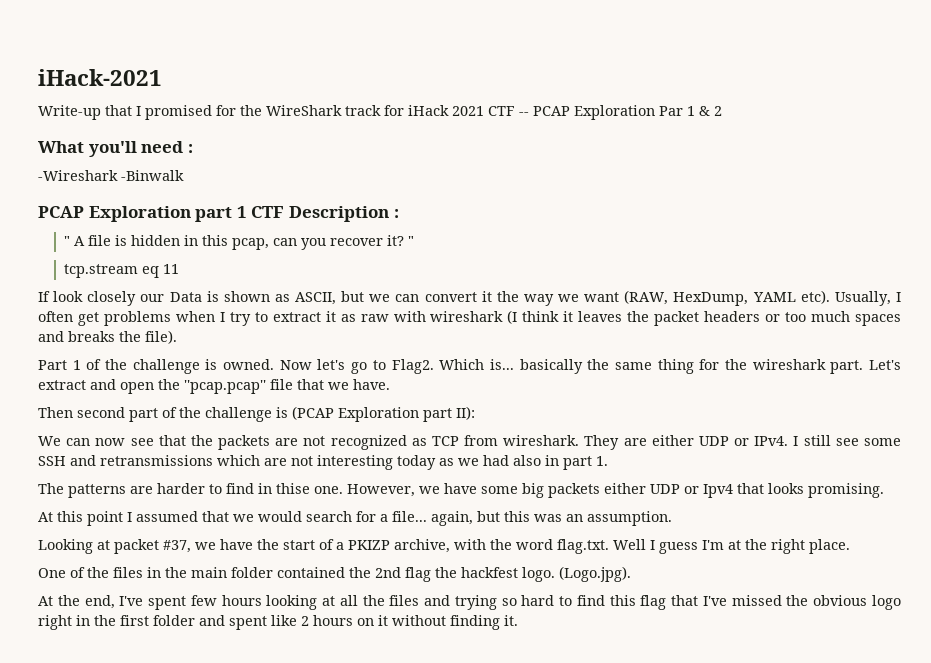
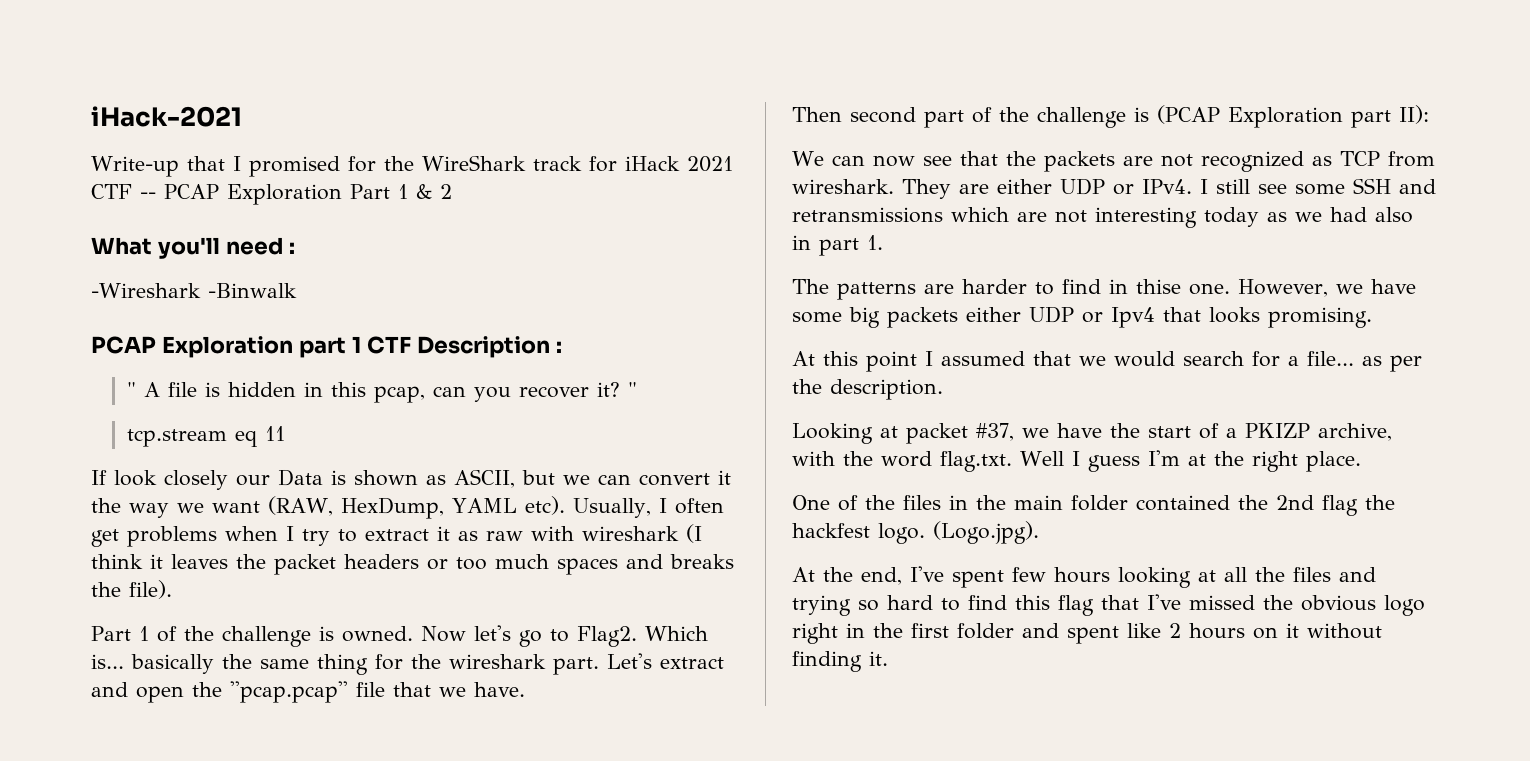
- Write-up that I promised for the WireShark track for iHack 2021 CTF -- PCAP Exploration Par 1 & 2
+ Write-up that I promised for the WireShark track for iHack 2021 CTF -- PCAP Exploration Part 1 & 2
- At this point I assumed that we would search for a file... again, but this was an assumption.
+ At this point I assumed that we would search for a file... as per the description.

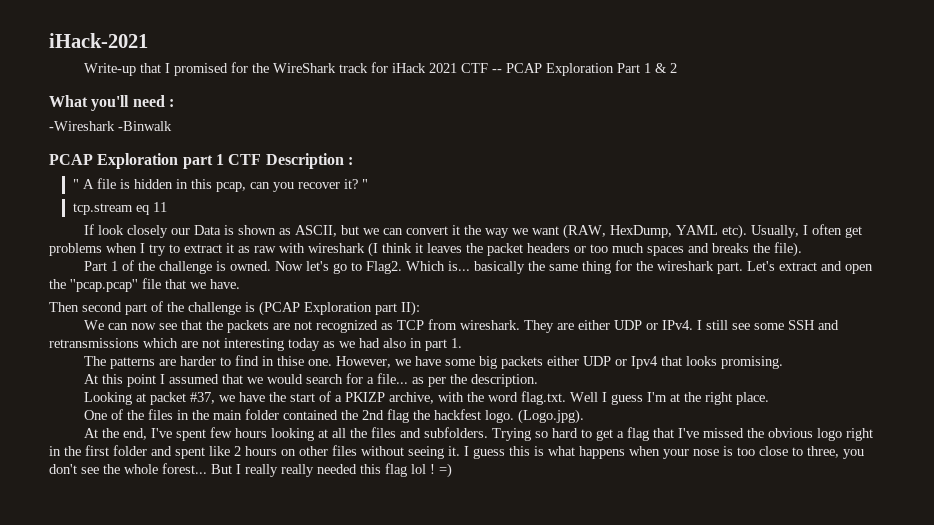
- At the end, I've spent few hours looking at all the files and trying so hard to find this flag that I've missed the obvious logo right in the first folder and spent like 2 hours on it without finding it.
+ At the end, I've spent few hours looking at all the files and subfolders. Trying so hard to get a flag that I've missed the obvious logo right in the first folder and spent like 2 hours on other files without seeing it. I guess this is what happens when your nose is too close to three, you don't see the whole forest... But I really really needed this flag lol ! =)

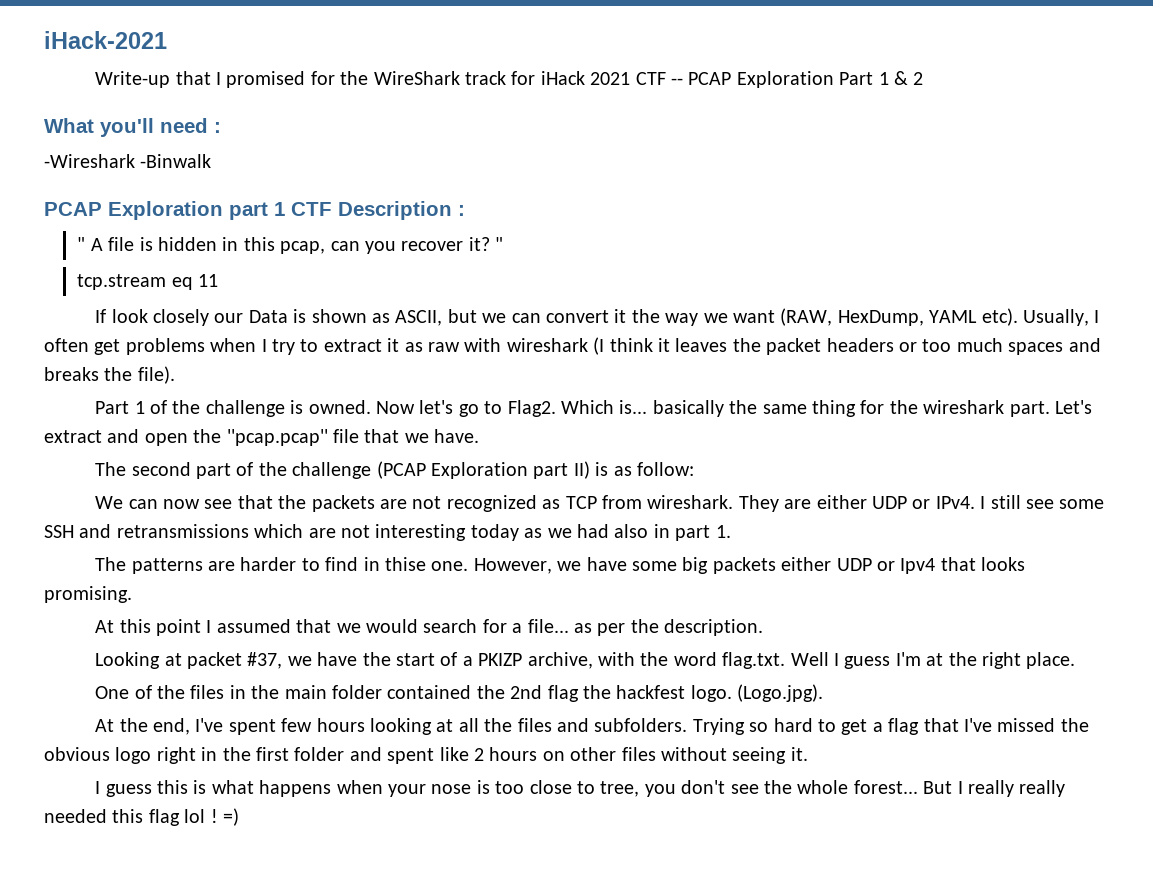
- Then second part of the challenge is (PCAP Exploration part II):
+ The second part of the challenge (PCAP Exploration part II) is as follow:
- Trying so hard to get a flag that I've missed the obvious logo right in the first folder and spent like 2 hours on other files without seeing it. I guess this is what happens when your nose is too close to three, you don't see the whole forest...
+ Trying so hard to get a flag that I've missed the obvious logo right in the first folder and spent like 2 hours on other files without seeing it.
+ I guess this is what happens when your nose is too close to tree, you don't see the whole forest...

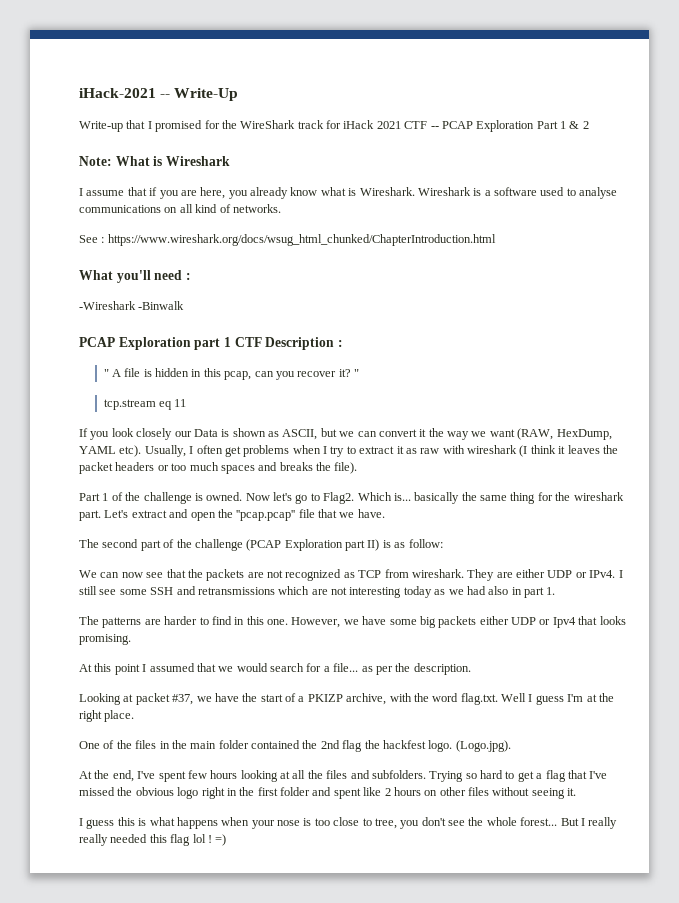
- iHack-2021
+ iHack-2021 -- Write-Up
+ Note: What is Wireshark
+ I assume that if you are here, you already know what is Wireshark. Wireshark is a software used to analyse communications on all kind of networks.
+ See : https://www.wireshark.org/docs/wsug_html_chunked/ChapterIntroduction.html
- If look closely our Data is shown as ASCII, but we can convert it the way we want (RAW, HexDump, YAML etc).
+ If you look closely our Data is shown as ASCII, but we can convert it the way we want (RAW, HexDump, YAML etc).
- The patterns are harder to find in thise one.
+ The patterns are harder to find in this one.

